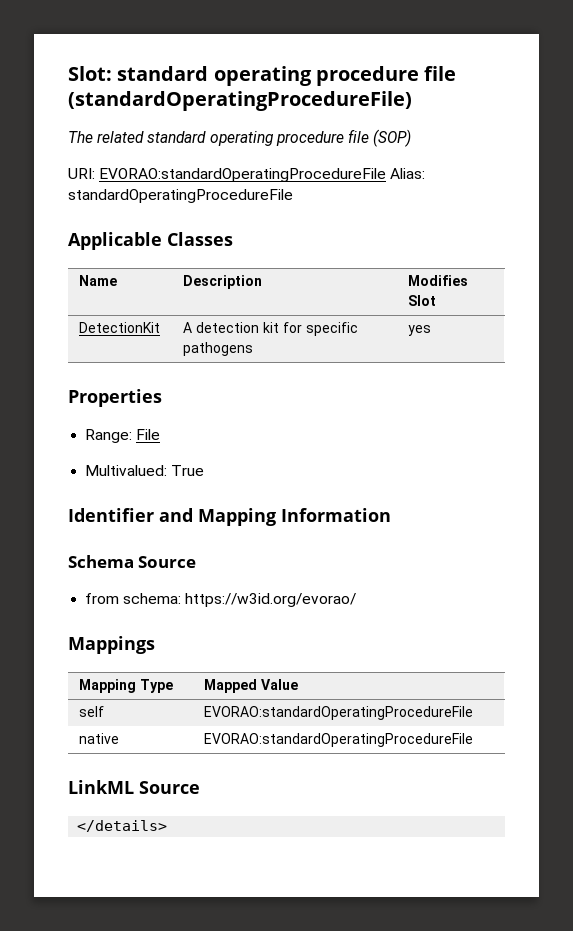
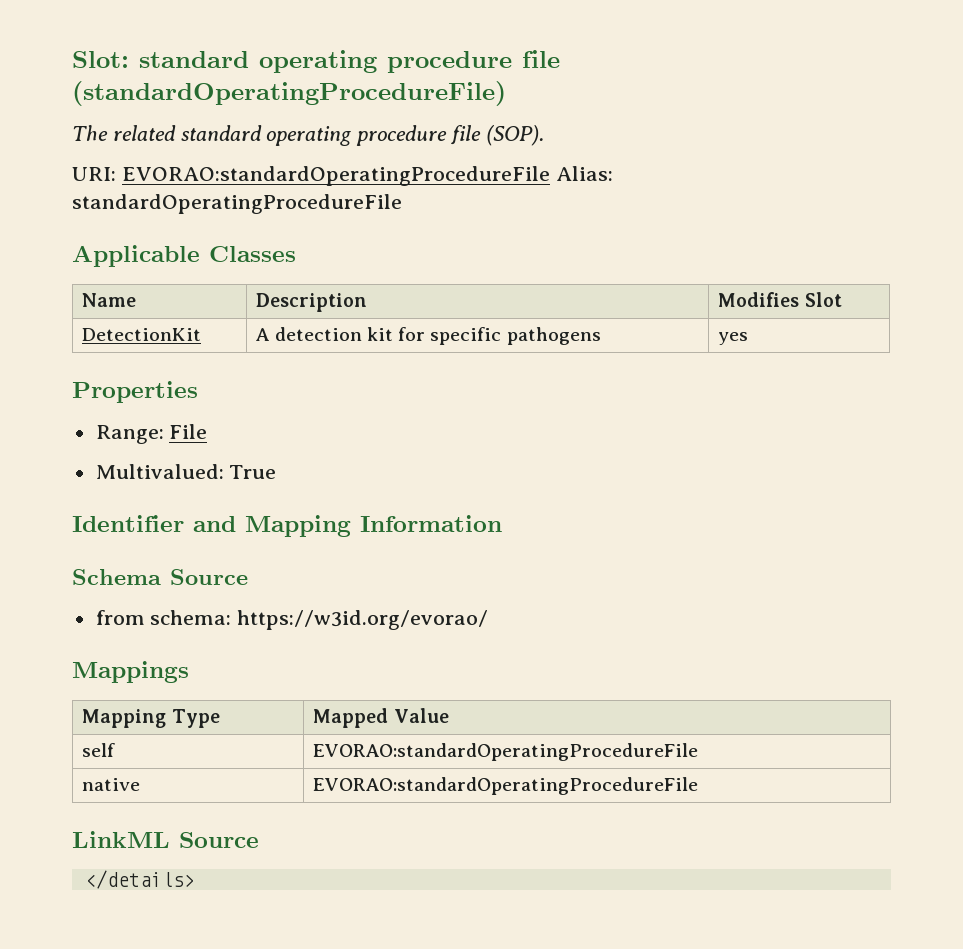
- The related standard operating procedure file (SOP)
+ The related standard operating procedure file (SOP).

